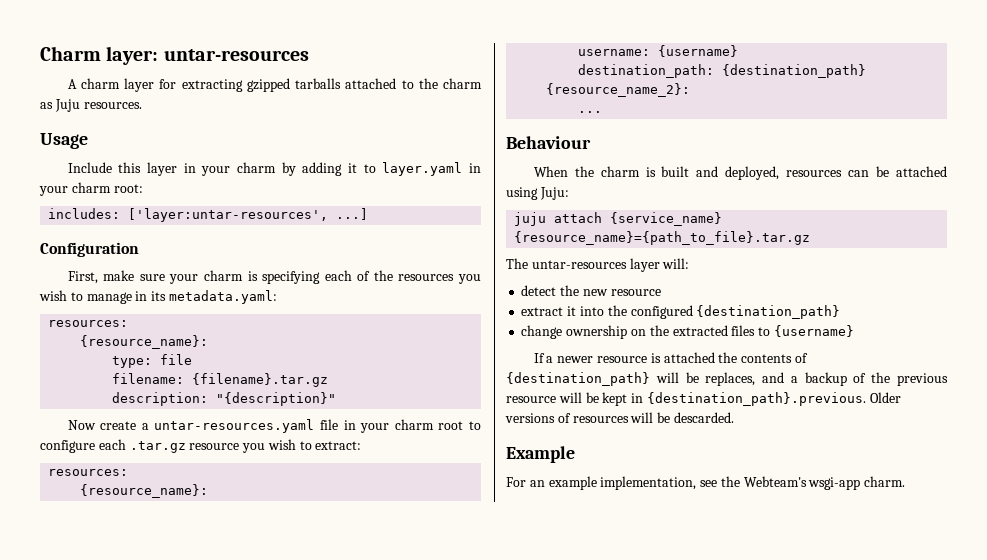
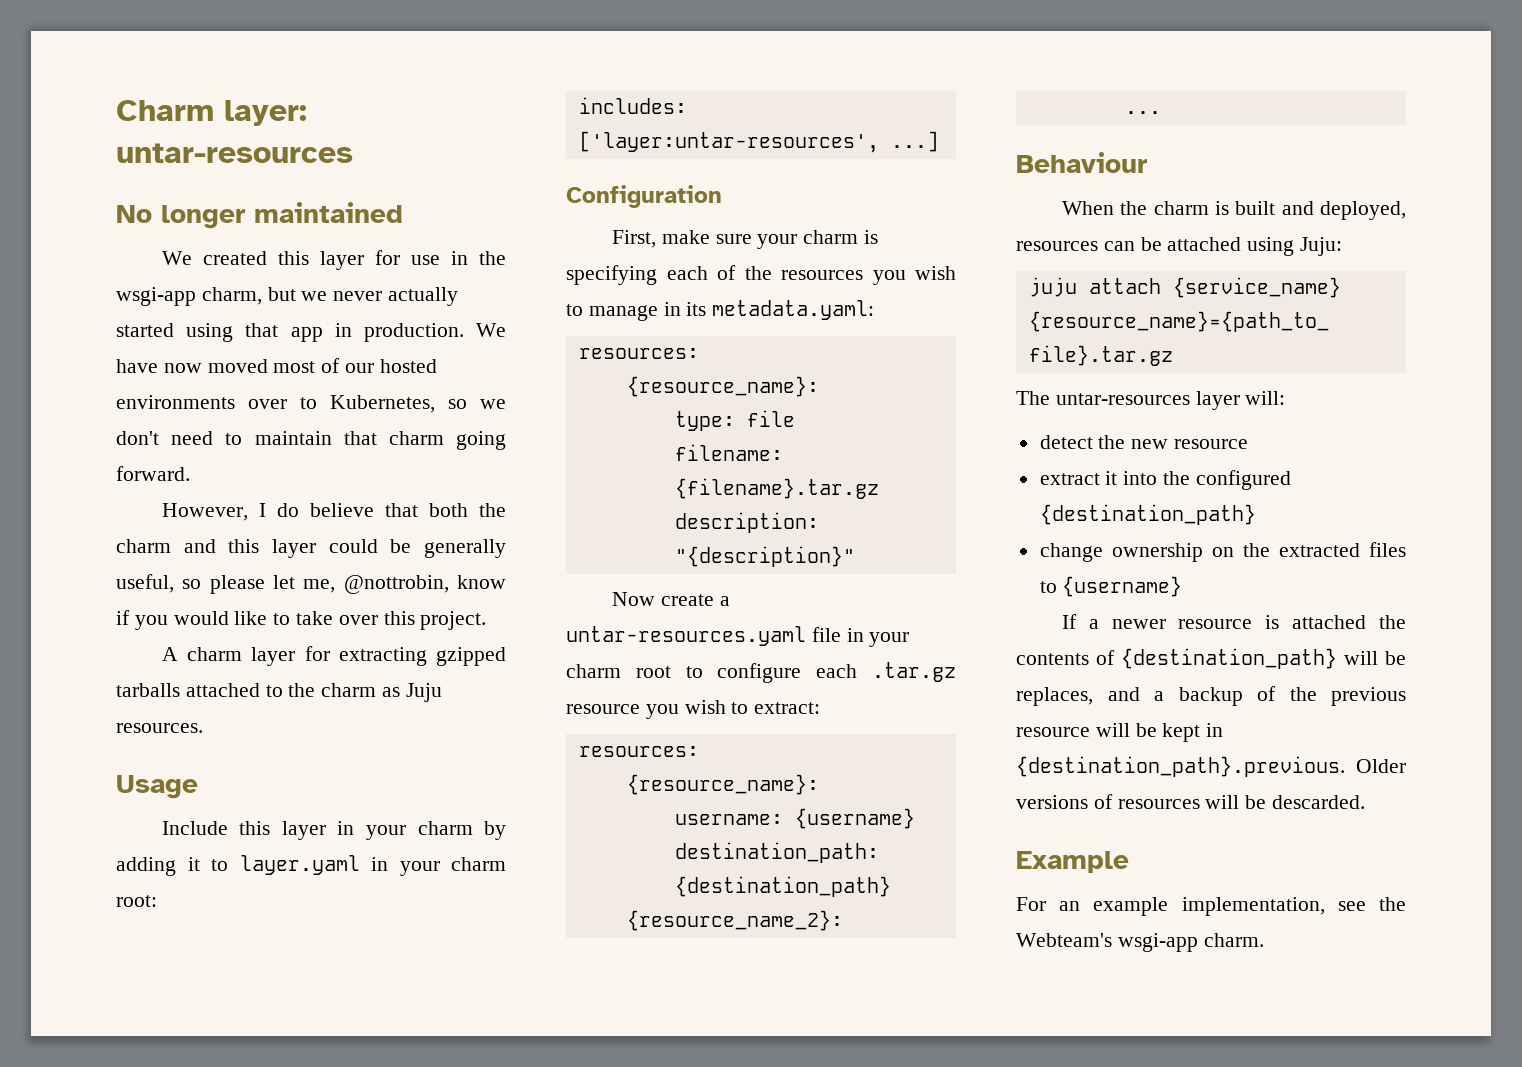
+ No longer maintained
+ We created this layer for use in the wsgi-app charm, but we never actually started using that app in production. We have now moved most of our hosted environments over to Kubernetes, so we don't need to maintain that charm going forward.
+ However, I do believe that both the charm and this layer could be generally useful, so please let me, @nottrobin, know if you would like to take over this project.

